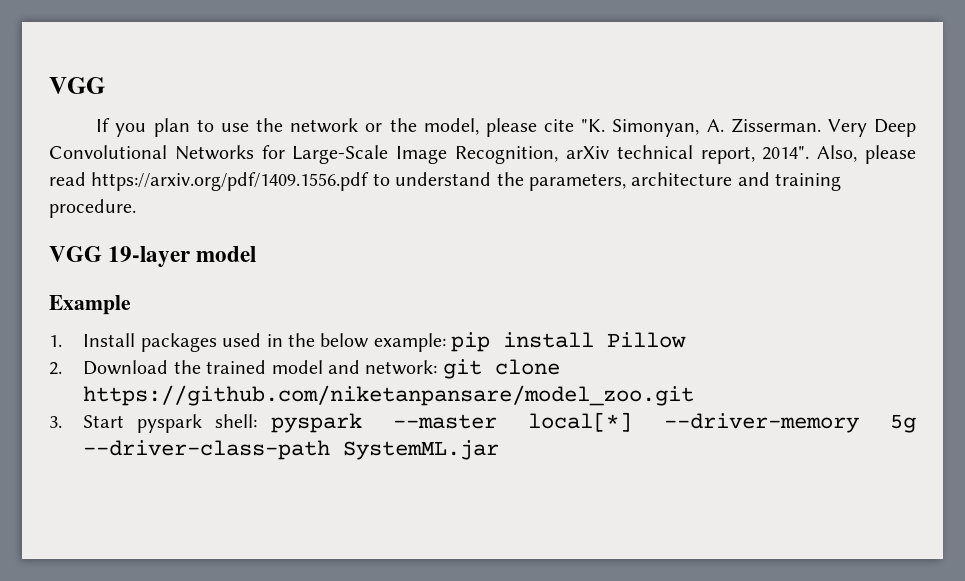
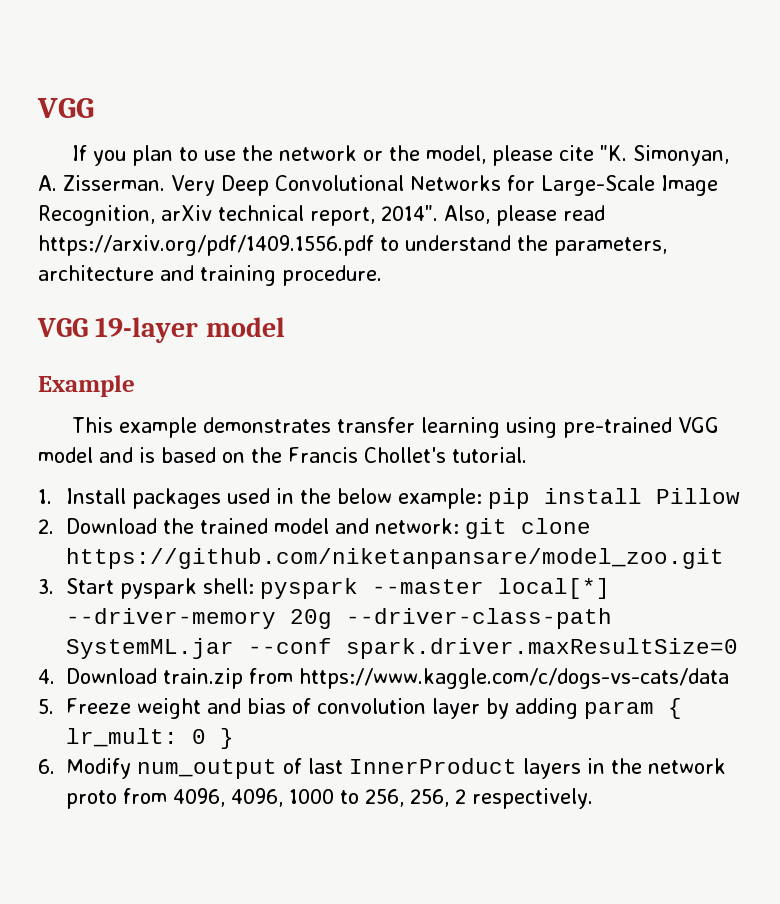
+ This example demonstrates transfer learning using pre-trained VGG model and is based on the Francis Chollet's tutorial.
- 3. Start pyspark shell: pyspark --master local[*] --driver-memory 5g --driver-class-path SystemML.jar
+ 3. Start pyspark shell: pyspark --master local[*] --driver-memory 20g --driver-class-path SystemML.jar --conf spark.driver.maxResultSize=0
+ 4. Download train.zip from https://www.kaggle.com/c/dogs-vs-cats/data
+ 5. Freeze weight and bias of convolution layer by adding param { lr_mult: 0 }
+ 6. Modify num_output of last InnerProduct layers in the network proto from 4096, 4096, 1000 to 256, 256, 2 respectively.

